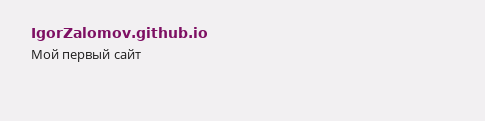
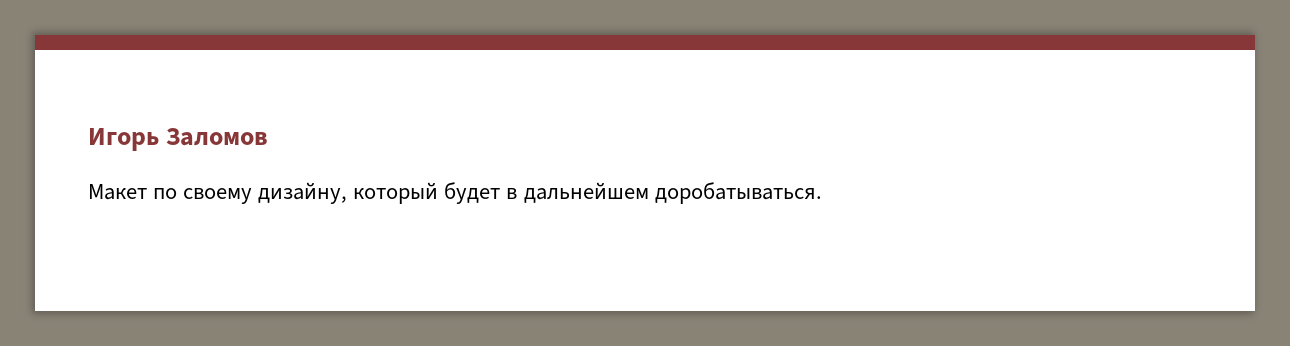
- IgorZalomov.github.io
- Мой первый сайт
+ Игорь Заломов
+ Макет по своему дизайну, который будет в дальнейшем доробатываться.

